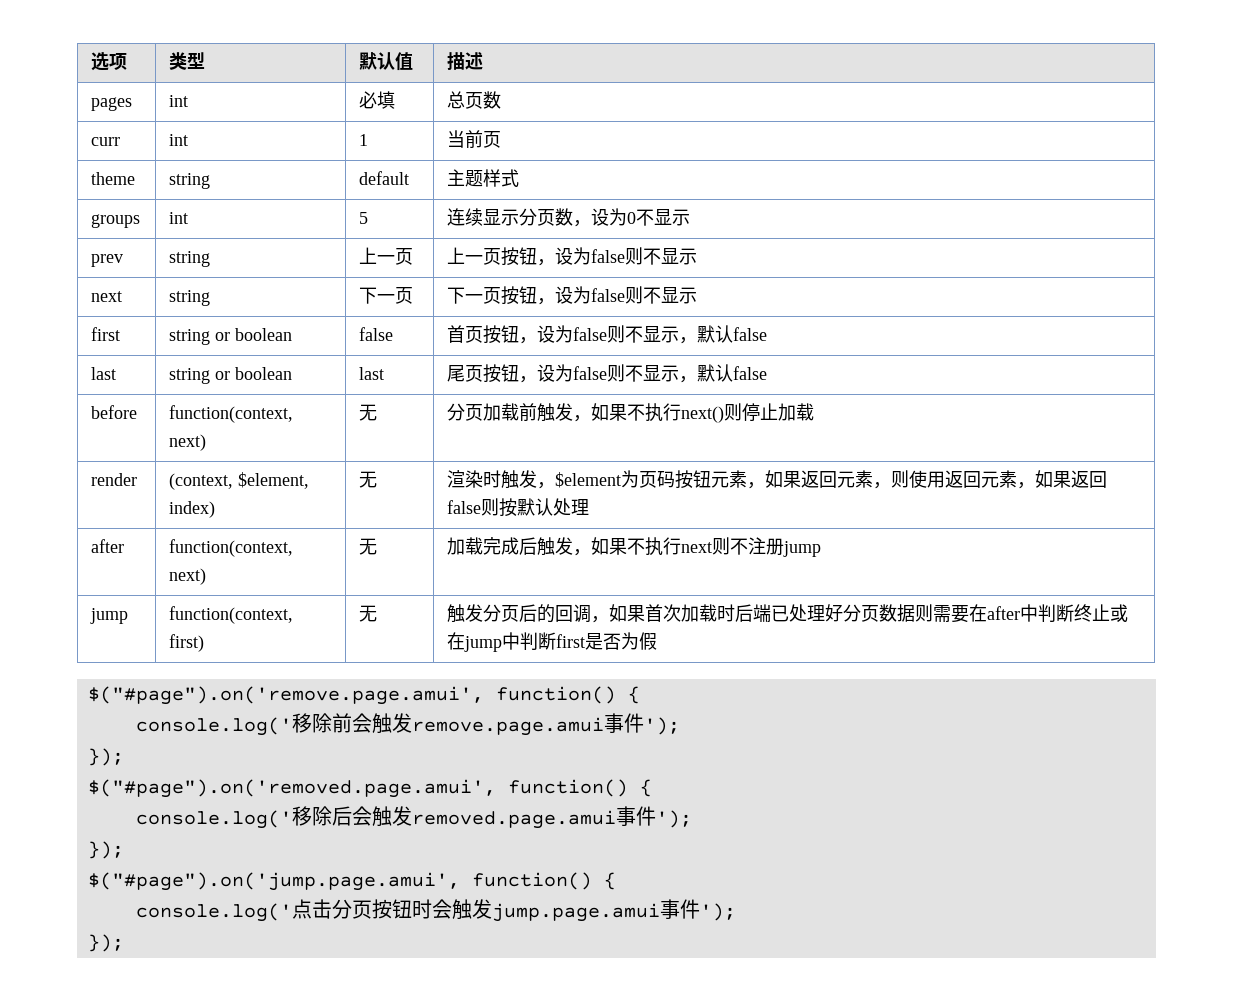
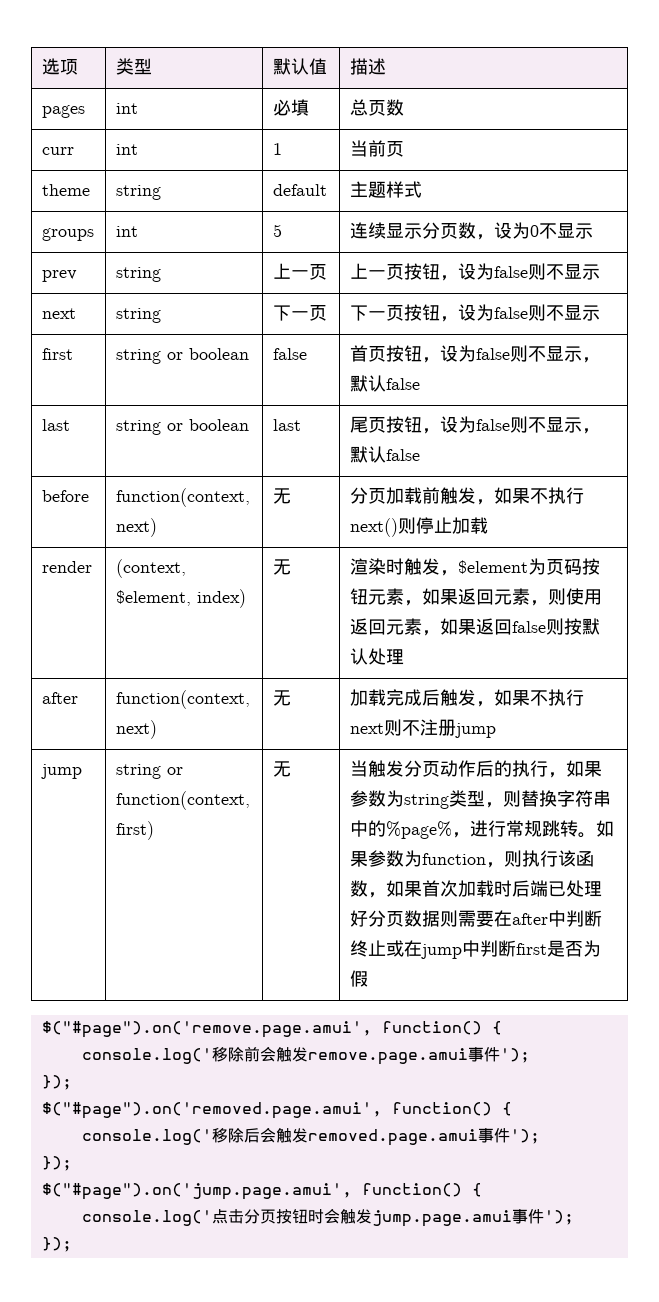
- function(context, first)
+ string or function(context, first)
- 触发分页后的回调，如果首次加载时后端已处理好分页数据则需要在after中判断终止或在jump中判断first是否为假
+ 当触发分页动作后的执行，如果参数为string类型，则替换字符串中的%page%，进行常规跳转。如果参数为function，则执行该函数，如果首次加载时后端已处理好分页数据则需要在after中判断终止或在jump中判断first是否为假

